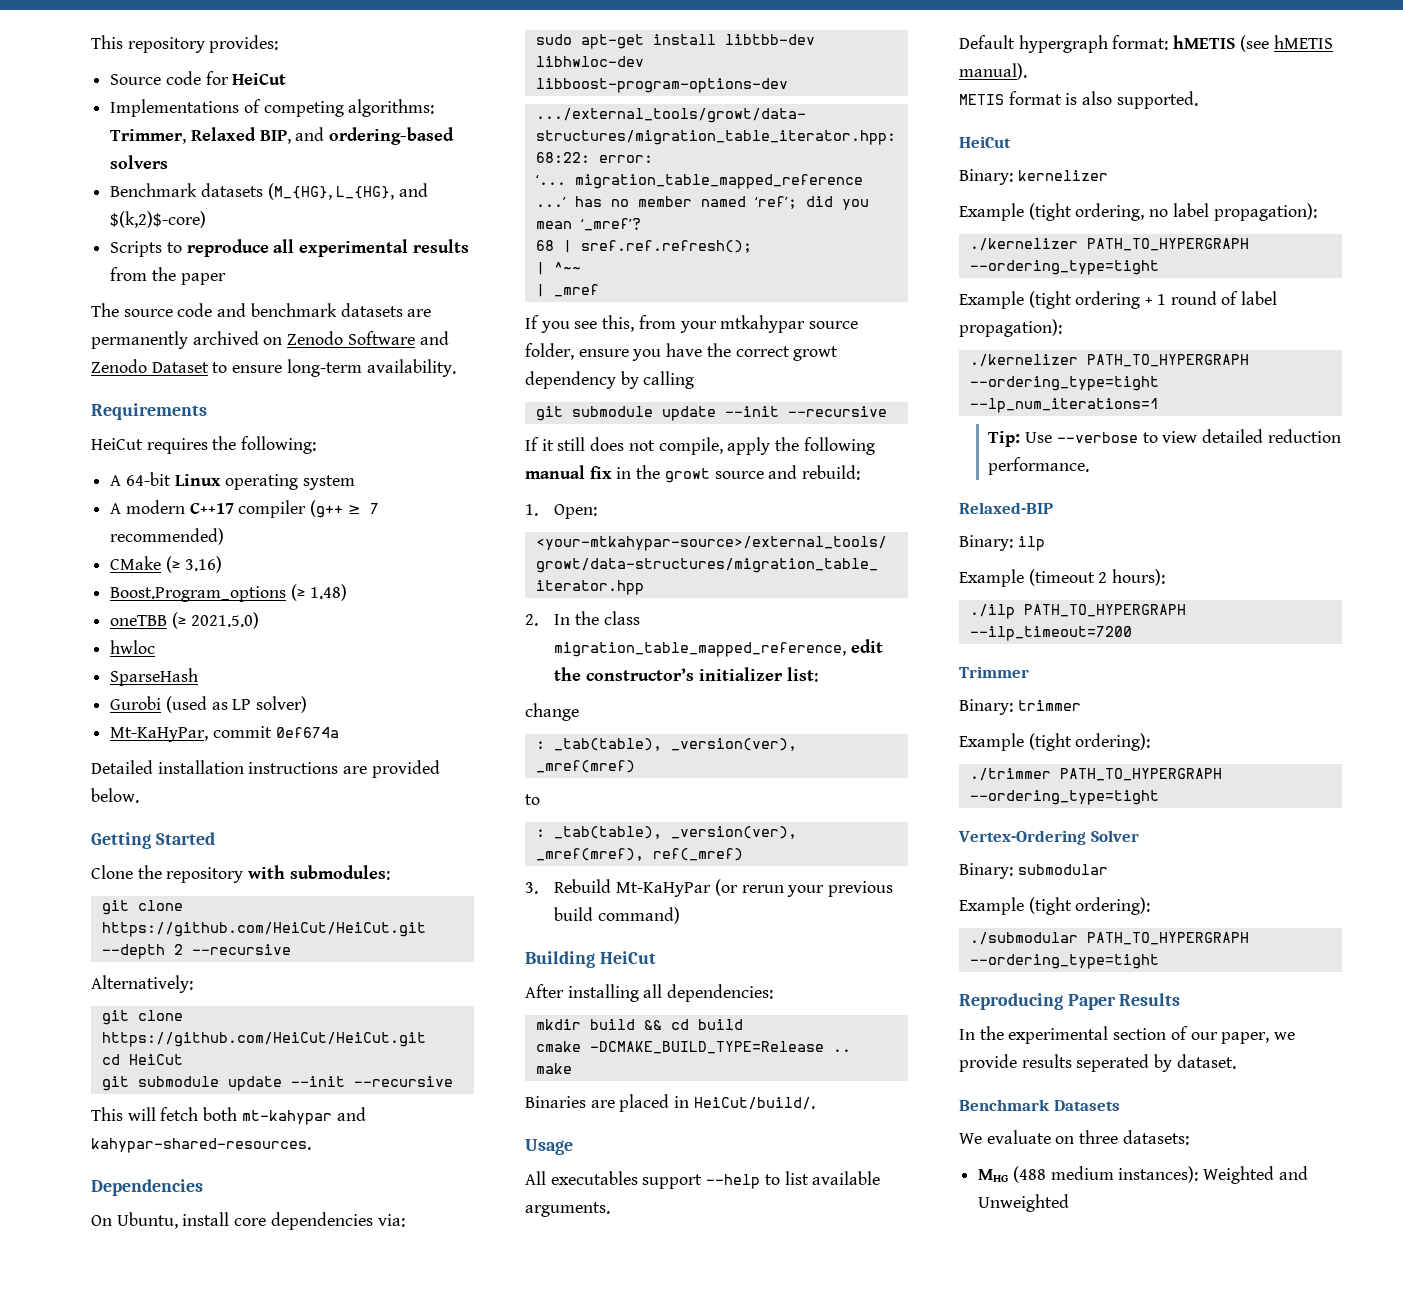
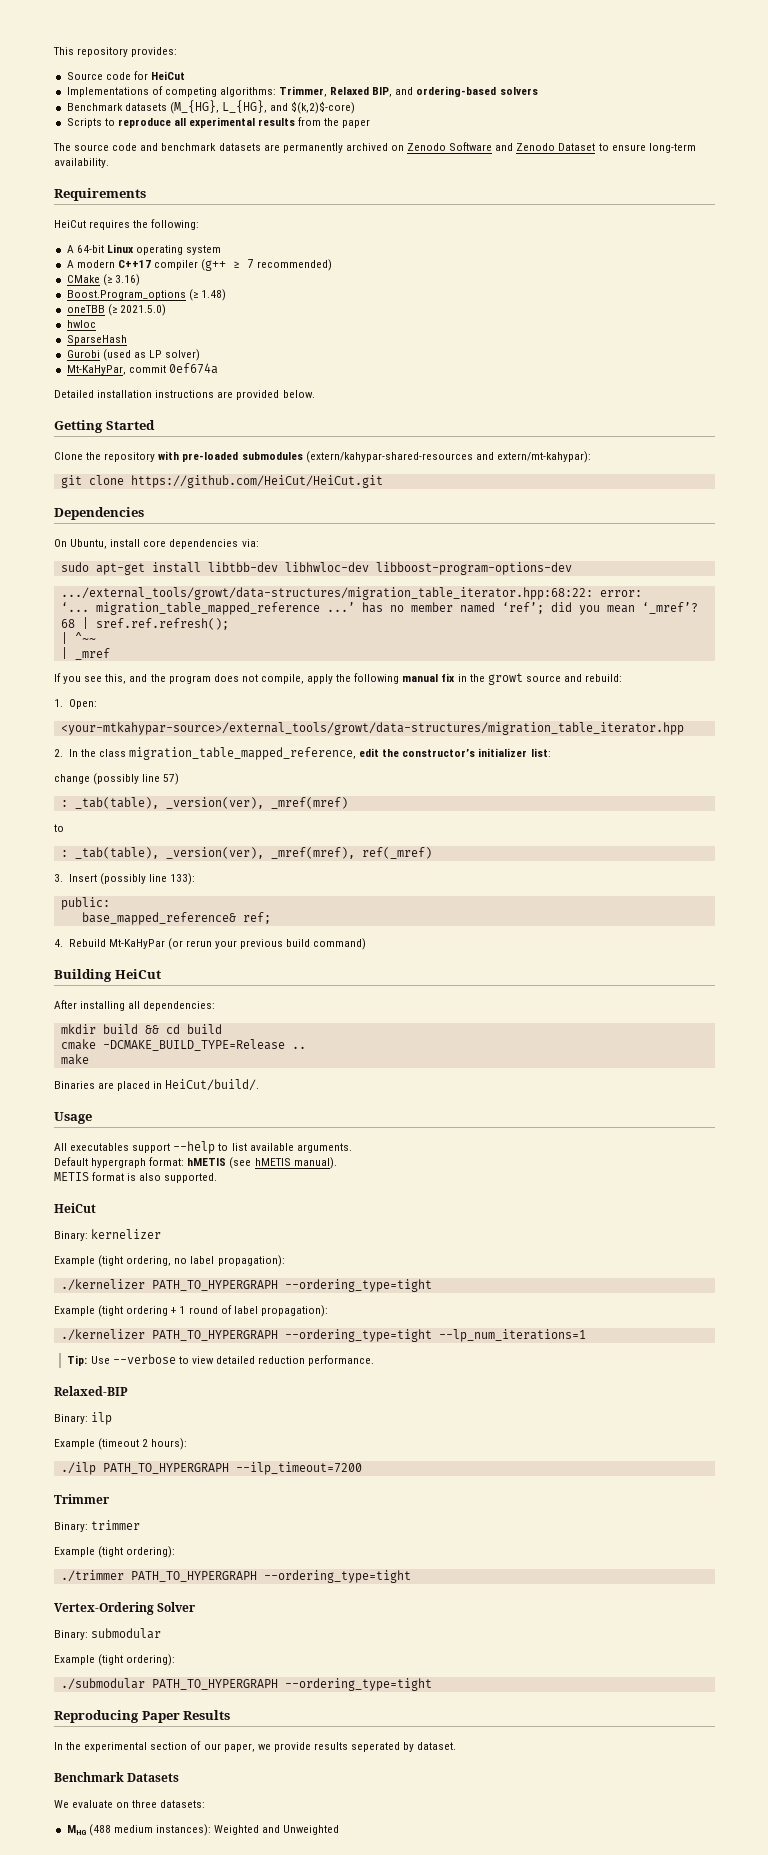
- Clone the repository with submodules:
- git clone https://github.com/HeiCut/HeiCut.git --depth 2 --recursive
- Alternatively:
+ Clone the repository with pre-loaded submodules (extern/kahypar-shared-resources and extern/mt-kahypar):
  git clone https://github.com/HeiCut/HeiCut.git
- cd HeiCut
- git submodule update --init --recursive
- This will fetch both mt-kahypar and kahypar-shared-resources.
- If you see this, from your mtkahypar source folder, ensure you have the correct growt dependency by calling
- git submodule update --init --recursive
- If it still does not compile, apply the following manual fix in the growt source and rebuild:
+ If you see this, and the program does not compile, apply the following manual fix in the growt source and rebuild:
- change
+ change (possibly line 57)
- 3. Rebuild Mt-KaHyPar (or rerun your previous build command)
+ 3. Insert (possibly line 133):
+ public:
+ base_mapped_reference& ref;
+ 4. Rebuild Mt-KaHyPar (or rerun your previous build command)

